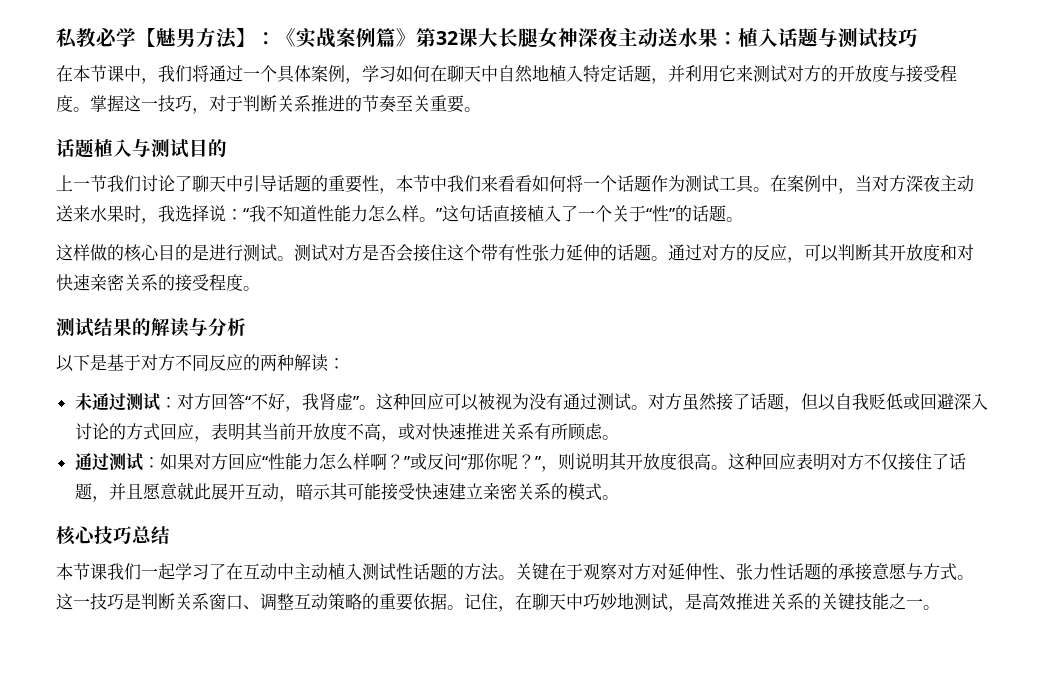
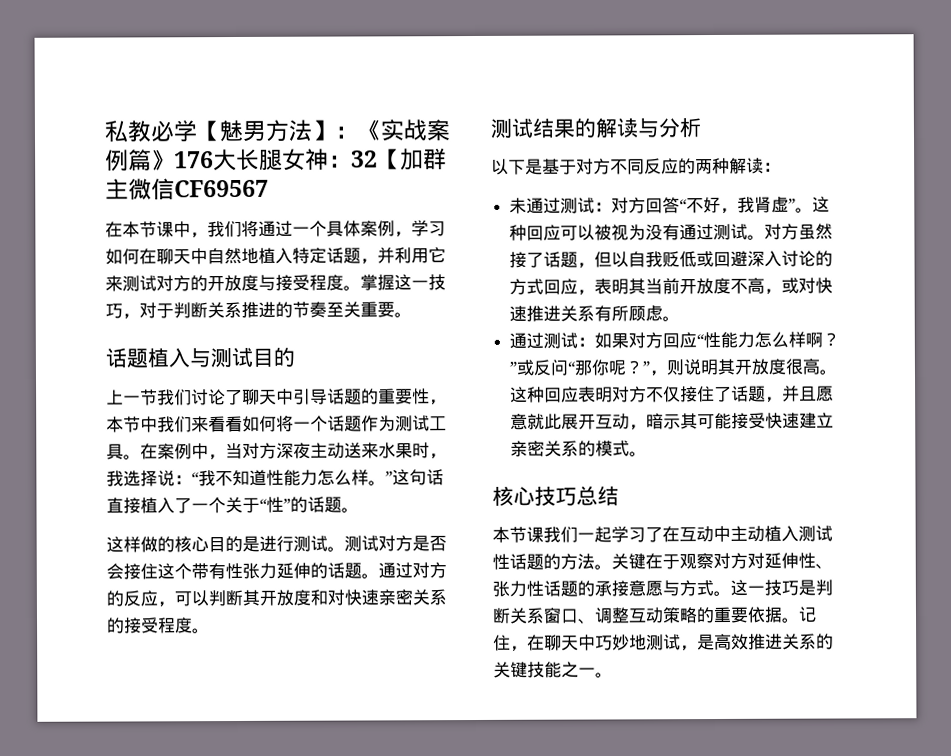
- 私教必学【魅男方法】：《实战案例篇》第32课大长腿女神深夜主动送水果：植入话题与测试技巧
+ 私教必学【魅男方法】：《实战案例篇》176大长腿女神：32【加群主微信CF69567

